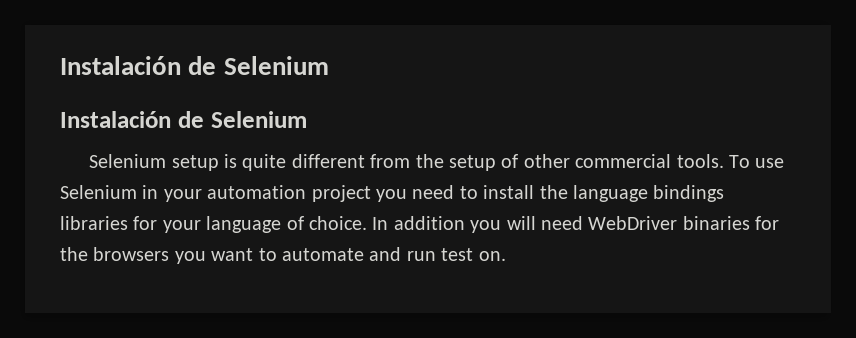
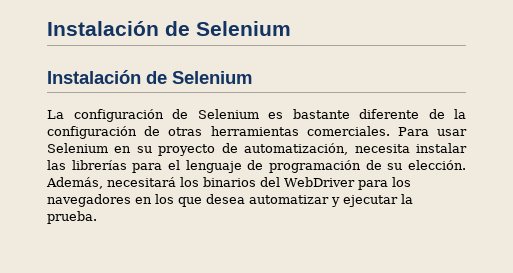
- Selenium setup is quite different from the setup of other commercial tools. To use Selenium in your automation project you need to install the language bindings libraries for your language of choice. In addition you will need WebDriver binaries for the browsers you want to automate and run test on.
+ La configuración de Selenium es bastante diferente de la configuración de otras herramientas comerciales. Para usar Selenium en su proyecto de automatización, necesita instalar las librerías para el lenguaje de programación de su elección. Además, necesitará los binarios del WebDriver para los navegadores en los que desea automatizar y ejecutar la prueba.

